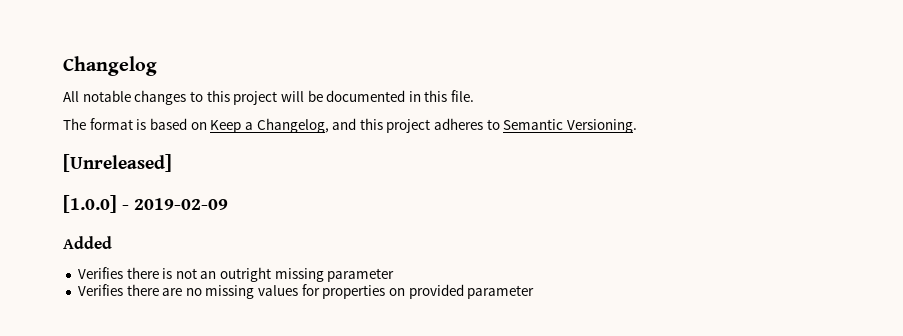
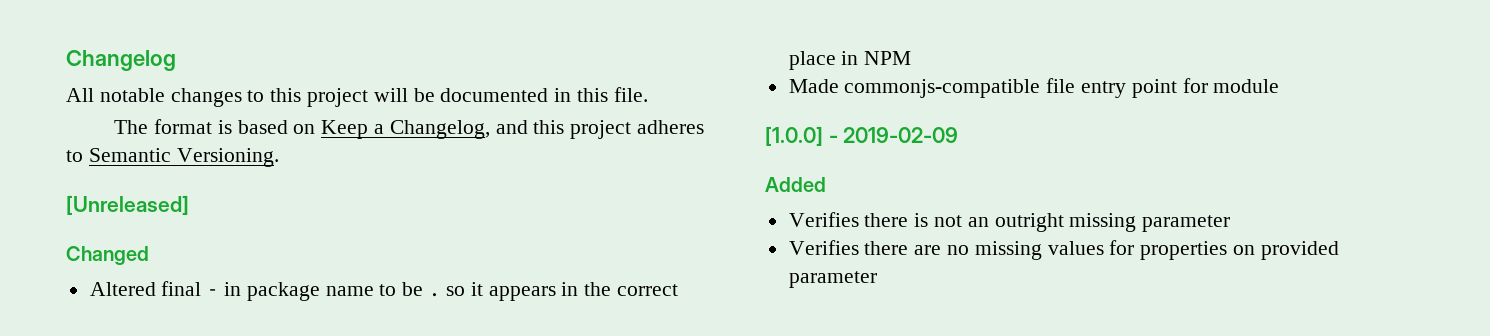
+ Changed
+ Altered final - in package name to be . so it appears in the correct place in NPM
+ Made commonjs-compatible file entry point for module

